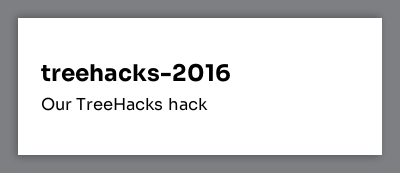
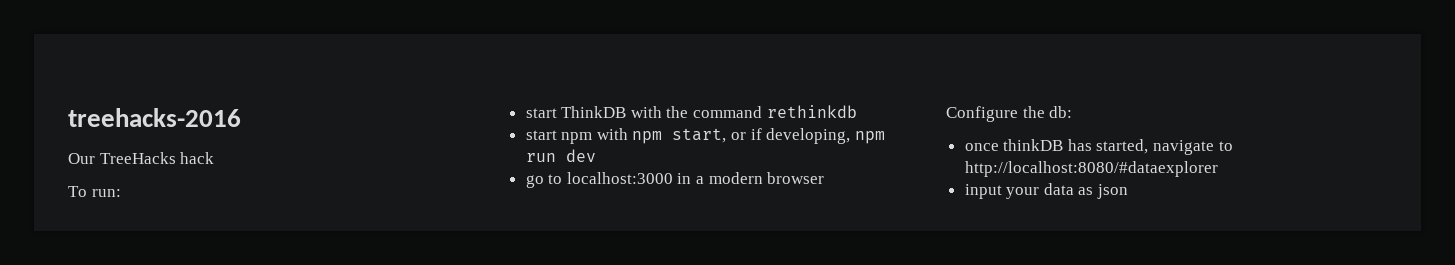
+ To run:
+ start ThinkDB with the command rethinkdb
+ start npm with npm start, or if developing, npm run dev
+ go to localhost:3000 in a modern browser
+ Configure the db:
+ once thinkDB has started, navigate to http://localhost:8080/#dataexplorer
+ input your data as json

